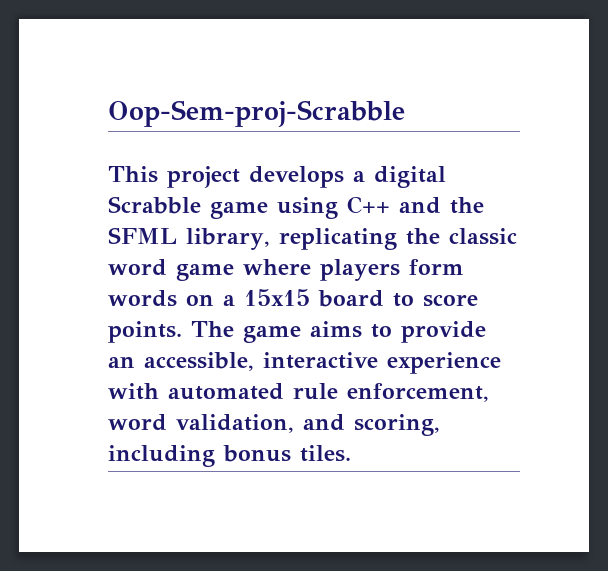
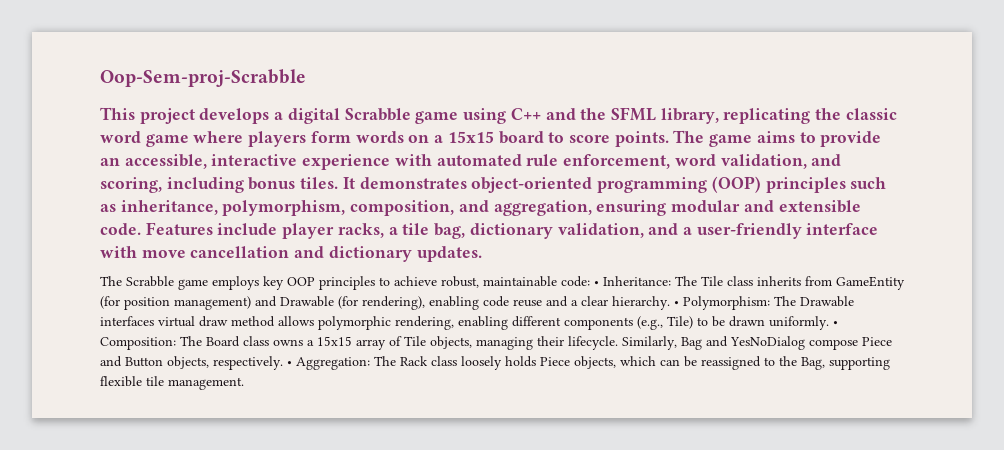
+ It demonstrates object-oriented programming (OOP) principles such as inheritance, polymorphism, composition, and aggregation, ensuring modular and extensible code. Features include player racks, a tile bag, dictionary validation, and a user-friendly interface with move cancellation and dictionary updates.
+ The Scrabble game employs key OOP principles to achieve robust, maintainable code: • Inheritance: The Tile class inherits from GameEntity (for position management) and Drawable (for rendering), enabling code reuse and a clear hierarchy. • Polymorphism: The Drawable interfaces virtual draw method allows polymorphic rendering, enabling different components (e.g., Tile) to be drawn uniformly. • Composition: The Board class owns a 15x15 array of Tile objects, managing their lifecycle. Similarly, Bag and YesNoDialog compose Piece and Button objects, respectively. • Aggregation: The Rack class loosely holds Piece objects, which can be reassigned to the Bag, supporting flexible tile management.

